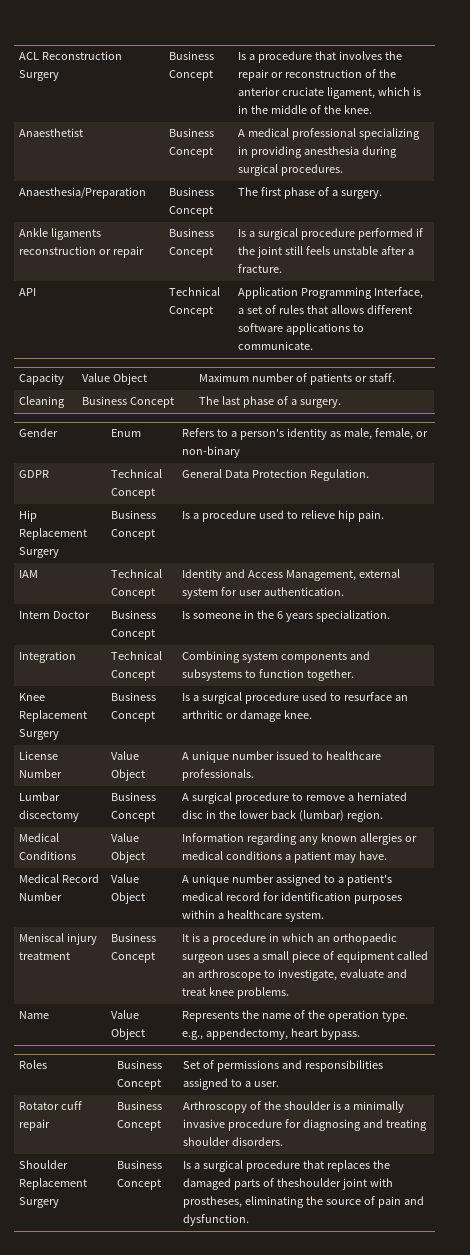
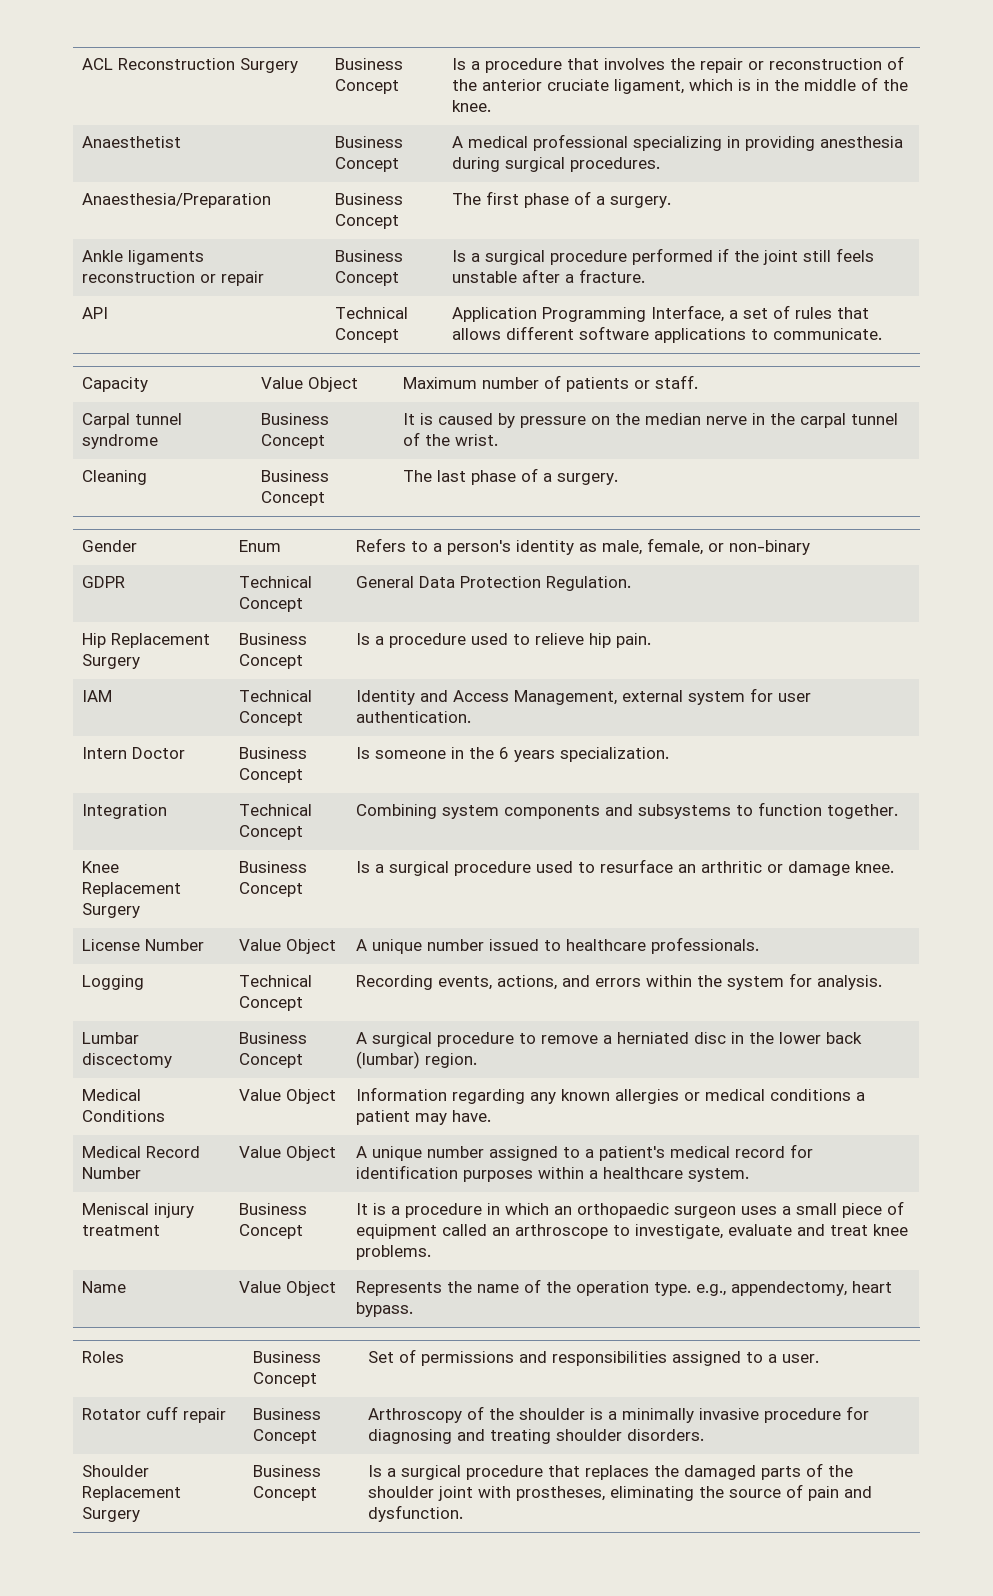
+ Carpal tunnel syndrome | Business Concept | It is caused by pressure on the median nerve in the carpal tunnel of the wrist.
+ Logging | Technical Concept | Recording events, actions, and errors within the system for analysis.
- Shoulder Replacement Surgery | Business Concept | Is a surgical procedure that replaces the damaged parts of theshoulder joint with prostheses, eliminating the source of pain and dysfunction.
+ Shoulder Replacement Surgery | Business Concept | Is a surgical procedure that replaces the damaged parts of the shoulder joint with prostheses, eliminating the source of pain and dysfunction.

